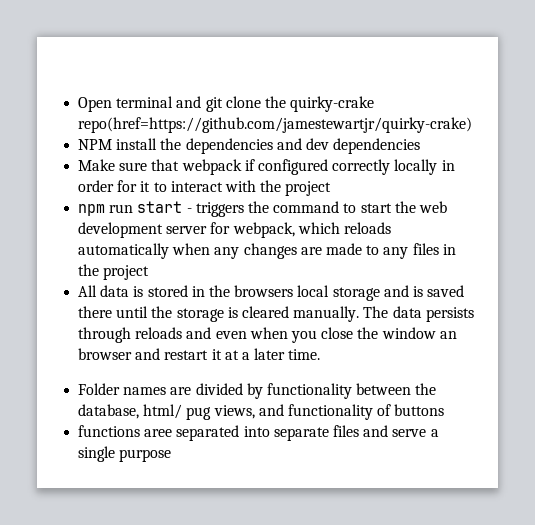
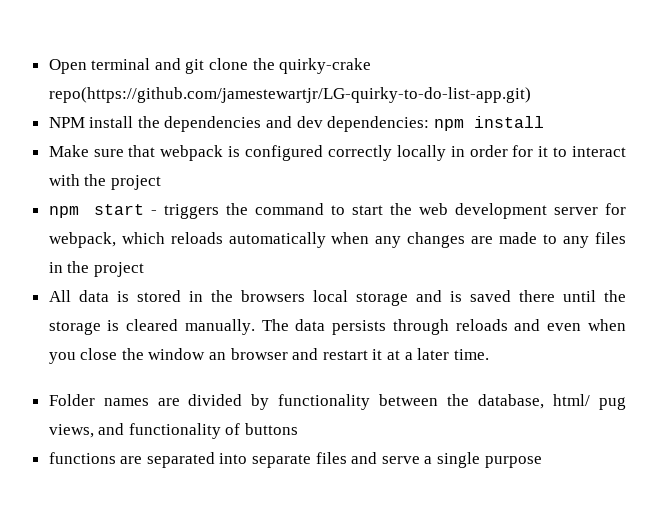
- Open terminal and git clone the quirky-crake repo(href=https://github.com/jamestewartjr/quirky-crake)
+ Open terminal and git clone the quirky-crake repo(https://github.com/jamestewartjr/LG-quirky-to-do-list-app.git)
- NPM install the dependencies and dev dependencies
+ NPM install the dependencies and dev dependencies: npm install
- Make sure that webpack if configured correctly locally in order for it to interact with the project
+ Make sure that webpack is configured correctly locally in order for it to interact with the project
- npm run start - triggers the command to start the web development server for webpack, which reloads automatically when any changes are made to any files in the project
+ npm start - triggers the command to start the web development server for webpack, which reloads automatically when any changes are made to any files in the project
- functions aree separated into separate files and serve a single purpose
+ functions are separated into separate files and serve a single purpose

